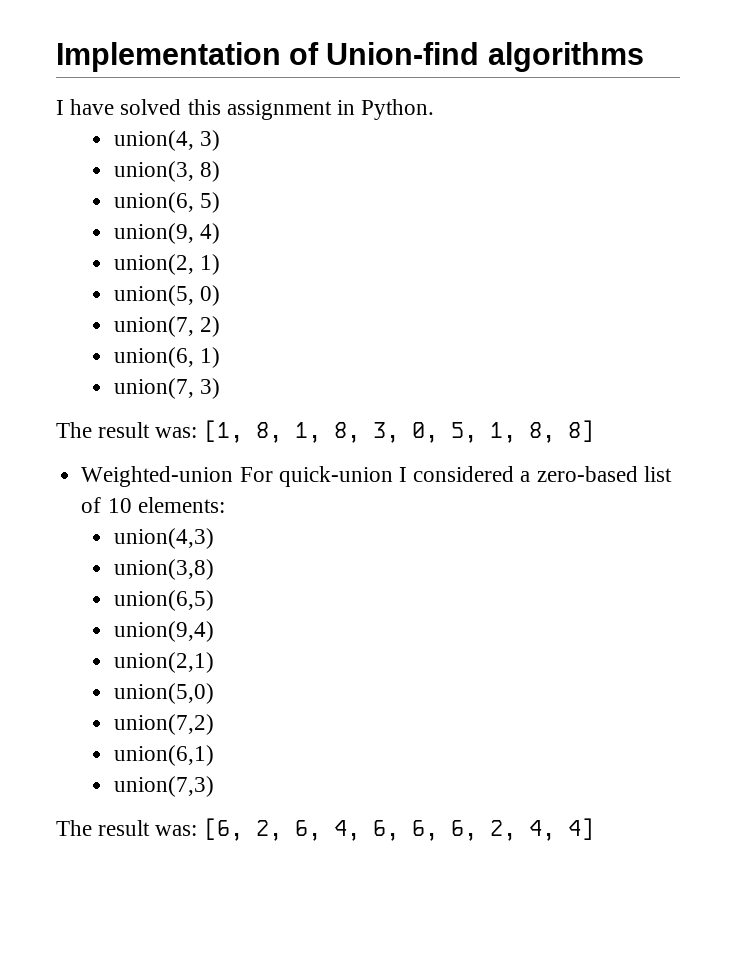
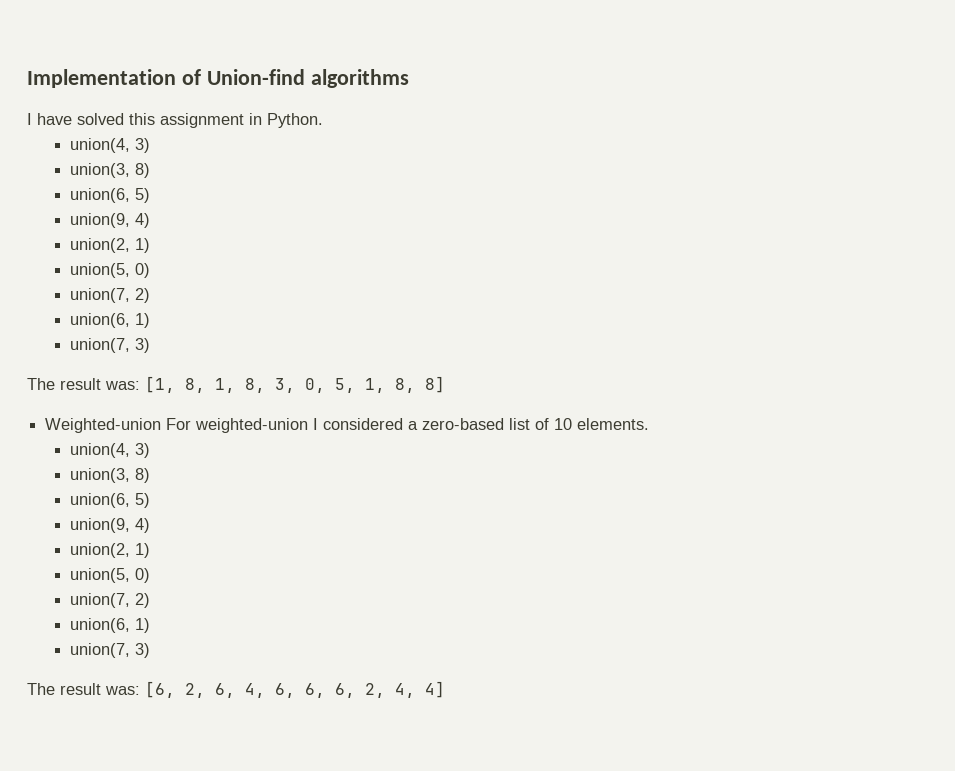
- Weighted-union For quick-union I considered a zero-based list of 10 elements:
- union(4,3)
- union(3,8)
- union(6,5)
- union(9,4)
- union(2,1)
- union(5,0)
- union(7,2)
- union(6,1)
- union(7,3)
+ Weighted-union For weighted-union I considered a zero-based list of 10 elements.
+ union(4, 3)
+ union(3, 8)
+ union(6, 5)
+ union(9, 4)
+ union(2, 1)
+ union(5, 0)
+ union(7, 2)
+ union(6, 1)
+ union(7, 3)

